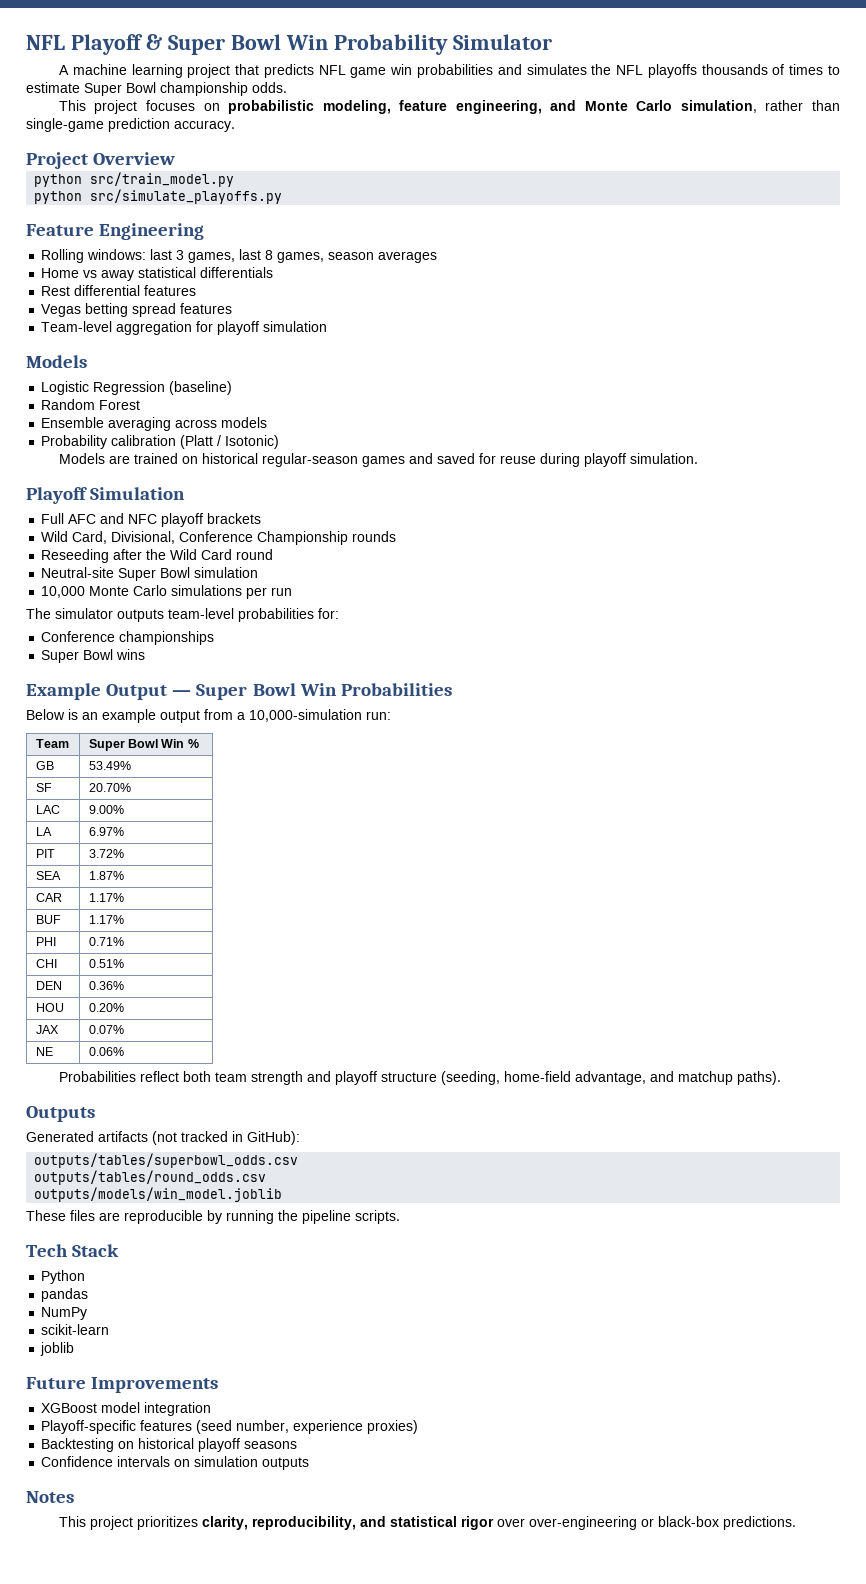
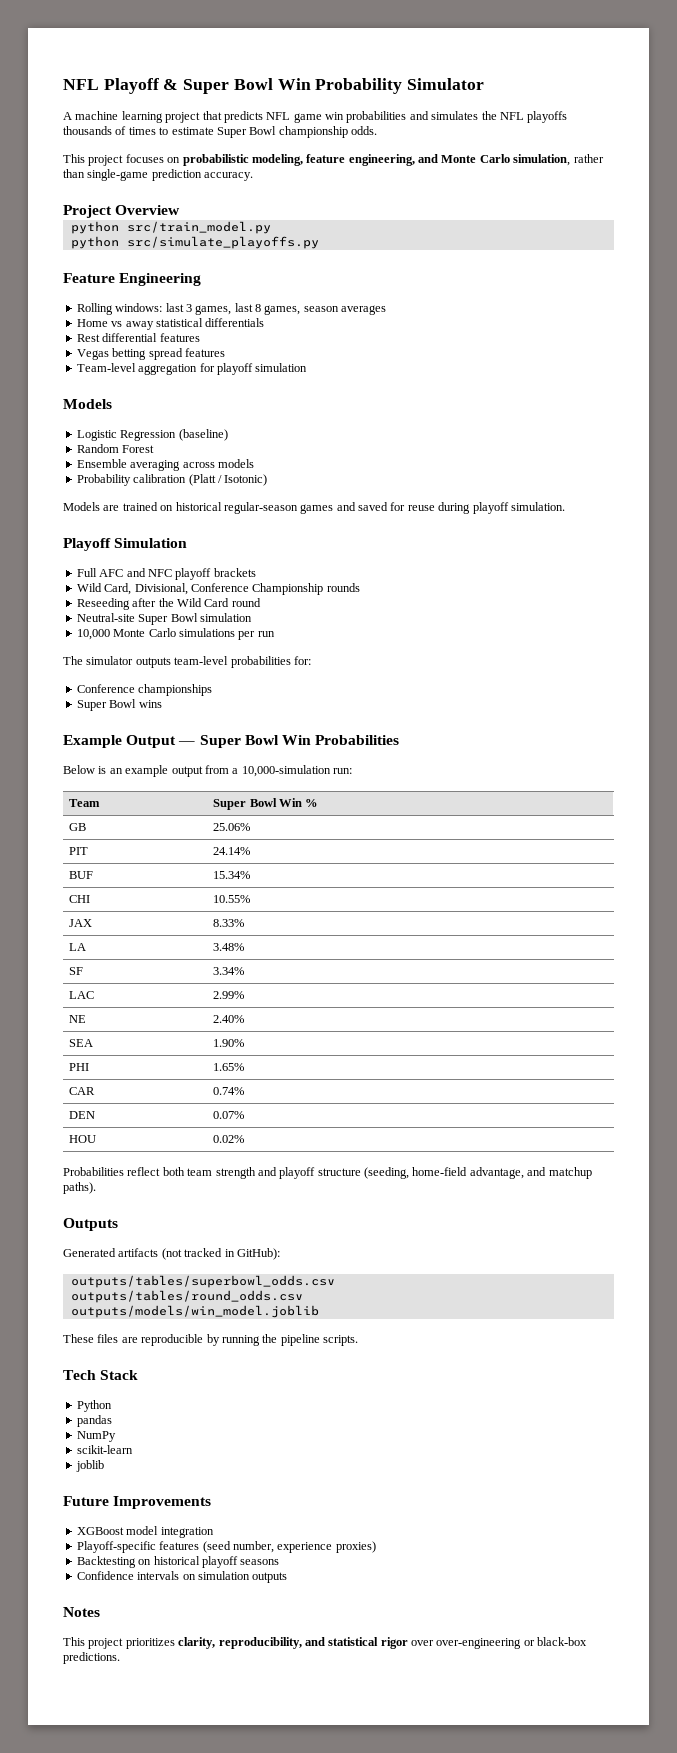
- GB | 53.49%
+ GB | 25.06%
+ PIT | 24.14%
+ BUF | 15.34%
+ CHI | 10.55%
+ JAX | 8.33%
+ LA | 3.48%
- SF | 20.70%
+ SF | 3.34%
- LAC | 9.00%
- LA | 6.97%
- PIT | 3.72%
- SEA | 1.87%
- CAR | 1.17%
- BUF | 1.17%
- PHI | 0.71%
- CHI | 0.51%
+ LAC | 2.99%
+ NE | 2.40%
+ SEA | 1.90%
+ PHI | 1.65%
+ CAR | 0.74%
- DEN | 0.36%
+ DEN | 0.07%
- HOU | 0.20%
- JAX | 0.07%
- NE | 0.06%
+ HOU | 0.02%

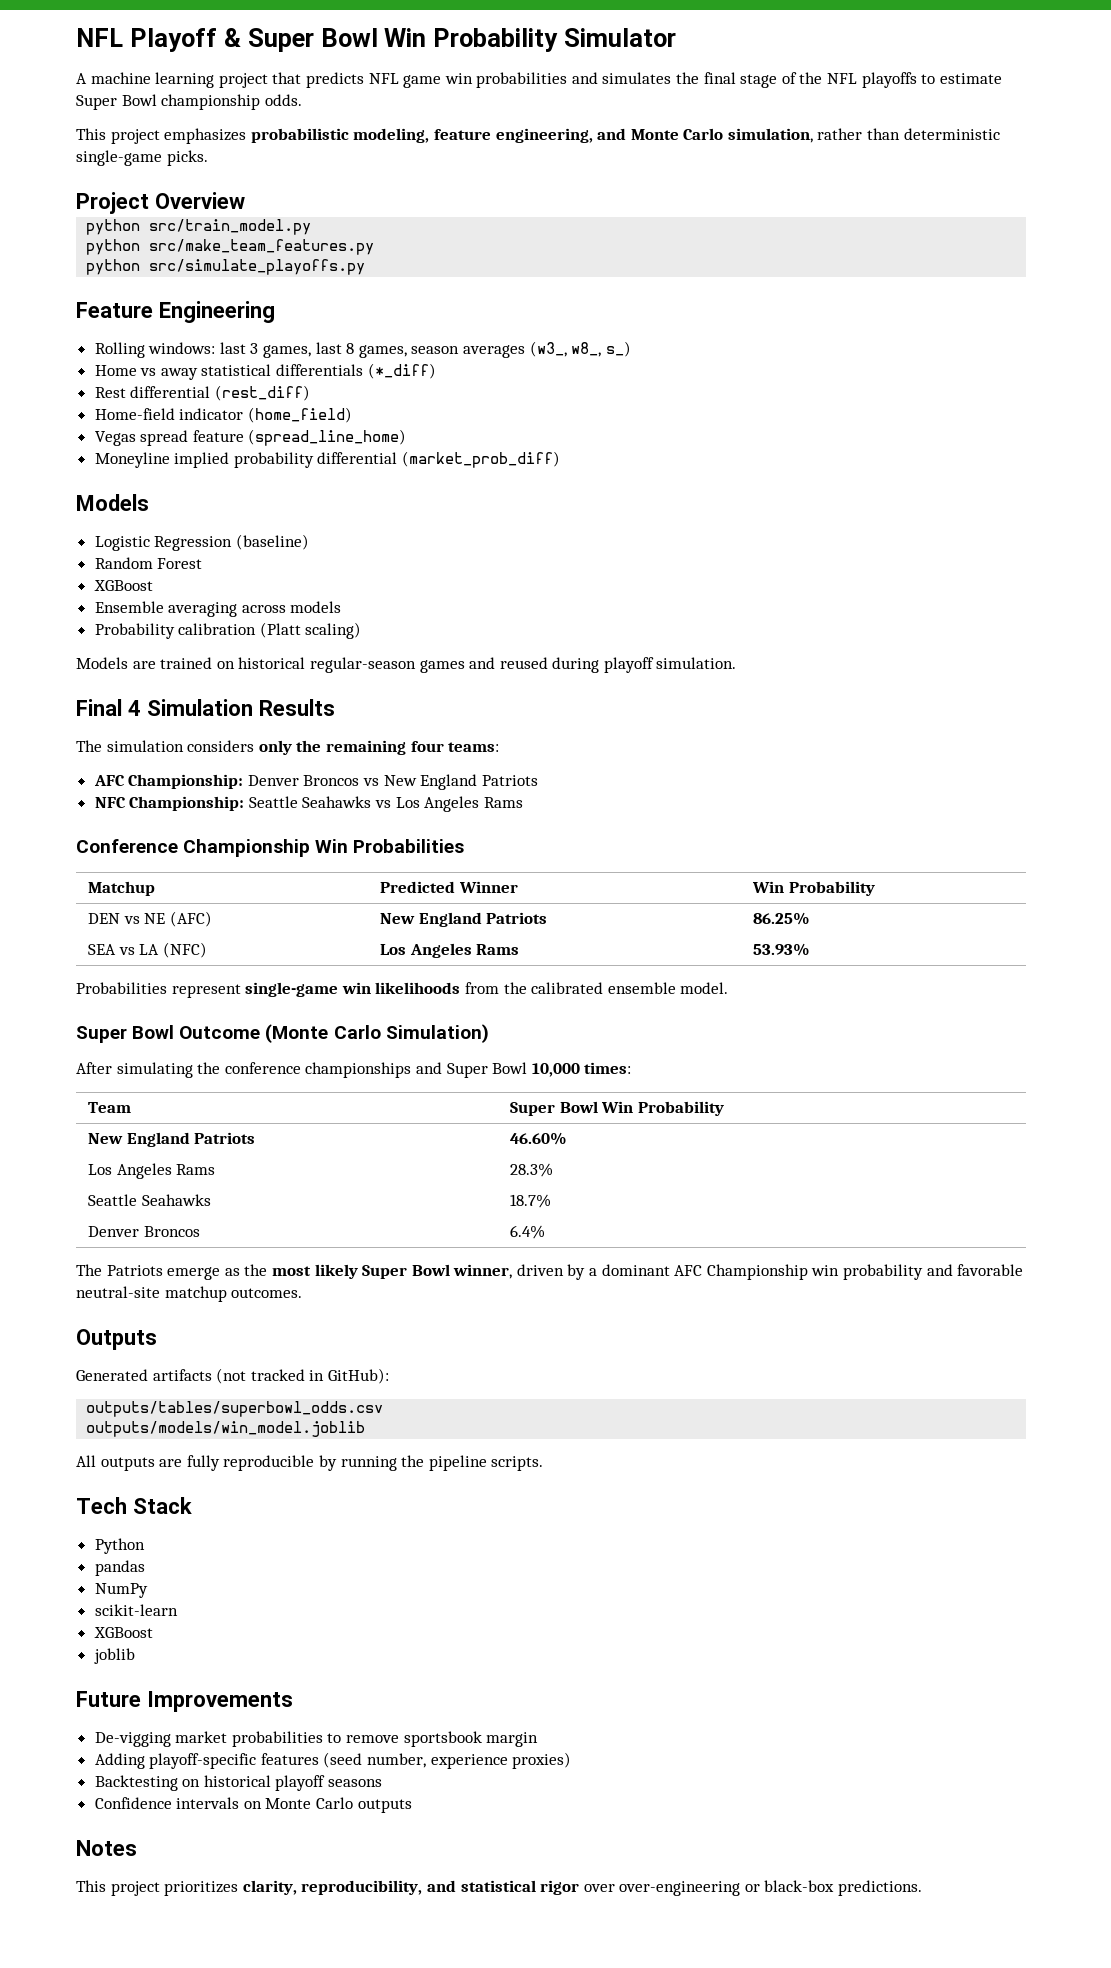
- A machine learning project that predicts NFL game win probabilities and simulates the NFL playoffs thousands of times to estimate Super Bowl championship odds.
+ A machine learning project that predicts NFL game win probabilities and simulates the final stage of the NFL playoffs to estimate Super Bowl championship odds.
- This project focuses on probabilistic modeling, feature engineering, and Monte Carlo simulation, rather than single-game prediction accuracy.
+ This project emphasizes probabilistic modeling, feature engineering, and Monte Carlo simulation, rather than deterministic single-game picks.
+ python src/make_team_features.py
- Rolling windows: last 3 games, last 8 games, season averages
+ Rolling windows: last 3 games, last 8 games, season averages (w3_, w8_, s_)
- Home vs away statistical differentials
+ Home vs away statistical differentials (*_diff)
- Rest differential features
- Vegas betting spread features
- Team-level aggregation for playoff simulation
+ Rest differential (rest_diff)
+ Home-field indicator (home_field)
+ Vegas spread feature (spread_line_home)
+ Moneyline implied probability differential (market_prob_diff)
  Random Forest
+ XGBoost
- Probability calibration (Platt / Isotonic)
+ Probability calibration (Platt scaling)
- Models are trained on historical regular-season games and saved for reuse during playoff simulation.
+ Models are trained on historical regular-season games and reused during playoff simulation.
- Playoff Simulation
- Full AFC and NFC playoff brackets
- Wild Card, Divisional, Conference Championship rounds
- Reseeding after the Wild Card round
- Neutral-site Super Bowl simulation
- 10,000 Monte Carlo simulations per run
- The simulator outputs team-level probabilities for:
- Conference championships
- Super Bowl wins
- Example Output — Super Bowl Win Probabilities
- Below is an example output from a 10,000-simulation run:
- Team | Super Bowl Win %
- GB | 25.06%
- PIT | 24.14%
- BUF | 15.34%
- CHI | 10.55%
- JAX | 8.33%
- LA | 3.48%
- SF | 3.34%
- LAC | 2.99%
- NE | 2.40%
- SEA | 1.90%
- PHI | 1.65%
- CAR | 0.74%
- DEN | 0.07%
- HOU | 0.02%
- Probabilities reflect both team strength and playoff structure (seeding, home-field advantage, and matchup paths).
+ Final 4 Simulation Results
+ The simulation considers only the remaining four teams:
+ AFC Championship: Denver Broncos vs New England Patriots
+ NFC Championship: Seattle Seahawks vs Los Angeles Rams
+ Conference Championship Win Probabilities
+ Matchup | Predicted Winner | Win Probability
+ DEN vs NE (AFC) | New England Patriots | 86.25%
+ SEA vs LA (NFC) | Los Angeles Rams | 53.93%
+ Probabilities represent single-game win likelihoods from the calibrated ensemble model.
+ Super Bowl Outcome (Monte Carlo Simulation)
+ After simulating the conference championships and Super Bowl 10,000 times:
+ Team | Super Bowl Win Probability
+ New England Patriots | 46.60%
+ Los Angeles Rams | 28.3%
+ Seattle Seahawks | 18.7%
+ Denver Broncos | 6.4%
+ The Patriots emerge as the most likely Super Bowl winner, driven by a dominant AFC Championship win probability and favorable neutral-site matchup outcomes.
- outputs/tables/round_odds.csv
- These files are reproducible by running the pipeline scripts.
+ All outputs are fully reproducible by running the pipeline scripts.
  scikit-learn
+ XGBoost
- XGBoost model integration
- Playoff-specific features (seed number, experience proxies)
+ De-vigging market probabilities to remove sportsbook margin
+ Adding playoff-specific features (seed number, experience proxies)
- Confidence intervals on simulation outputs
+ Confidence intervals on Monte Carlo outputs

